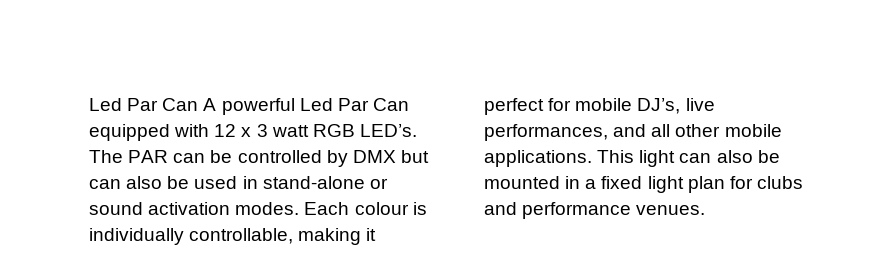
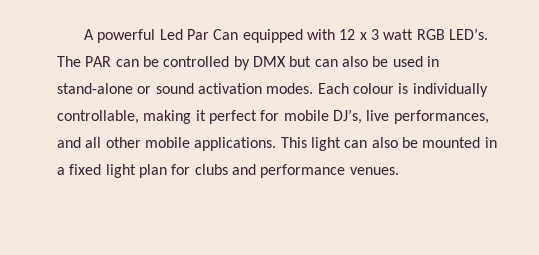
- Led Par Can A powerful Led Par Can equipped with 12 x 3 watt RGB LED’s.
+ A powerful Led Par Can equipped with 12 x 3 watt RGB LED’s.

